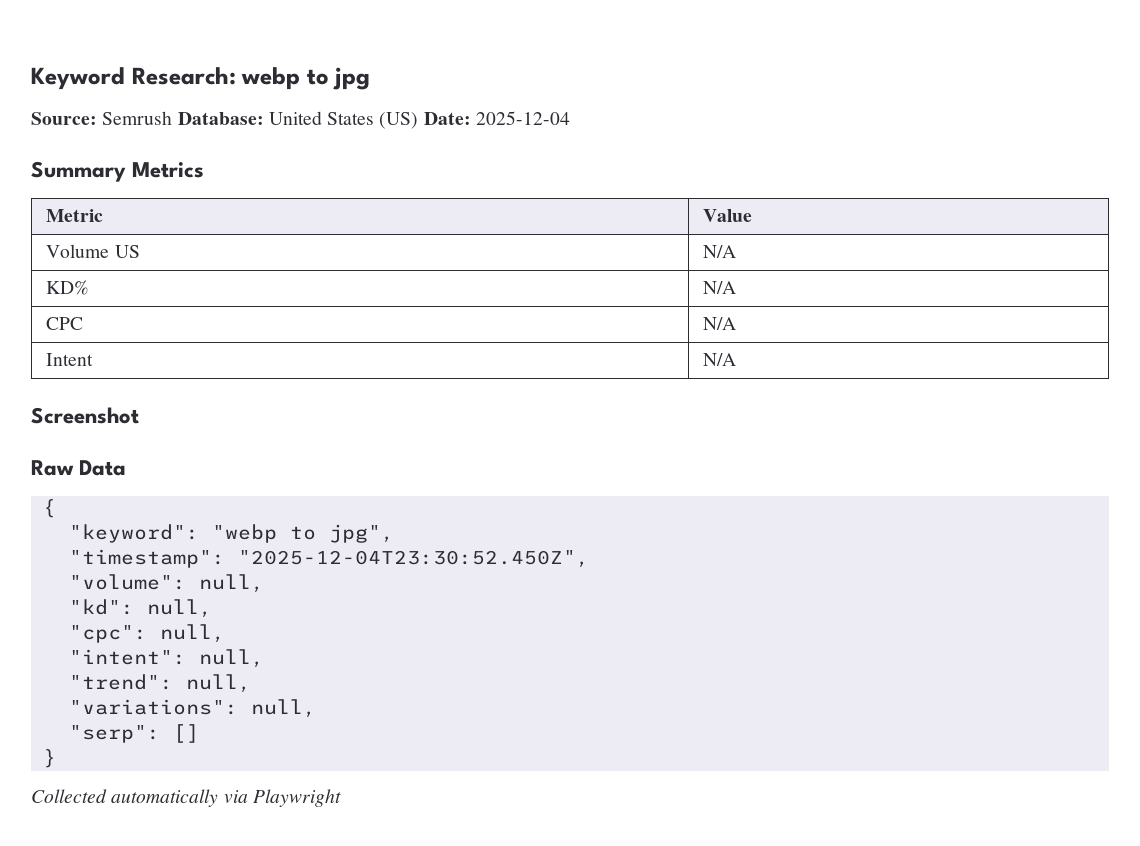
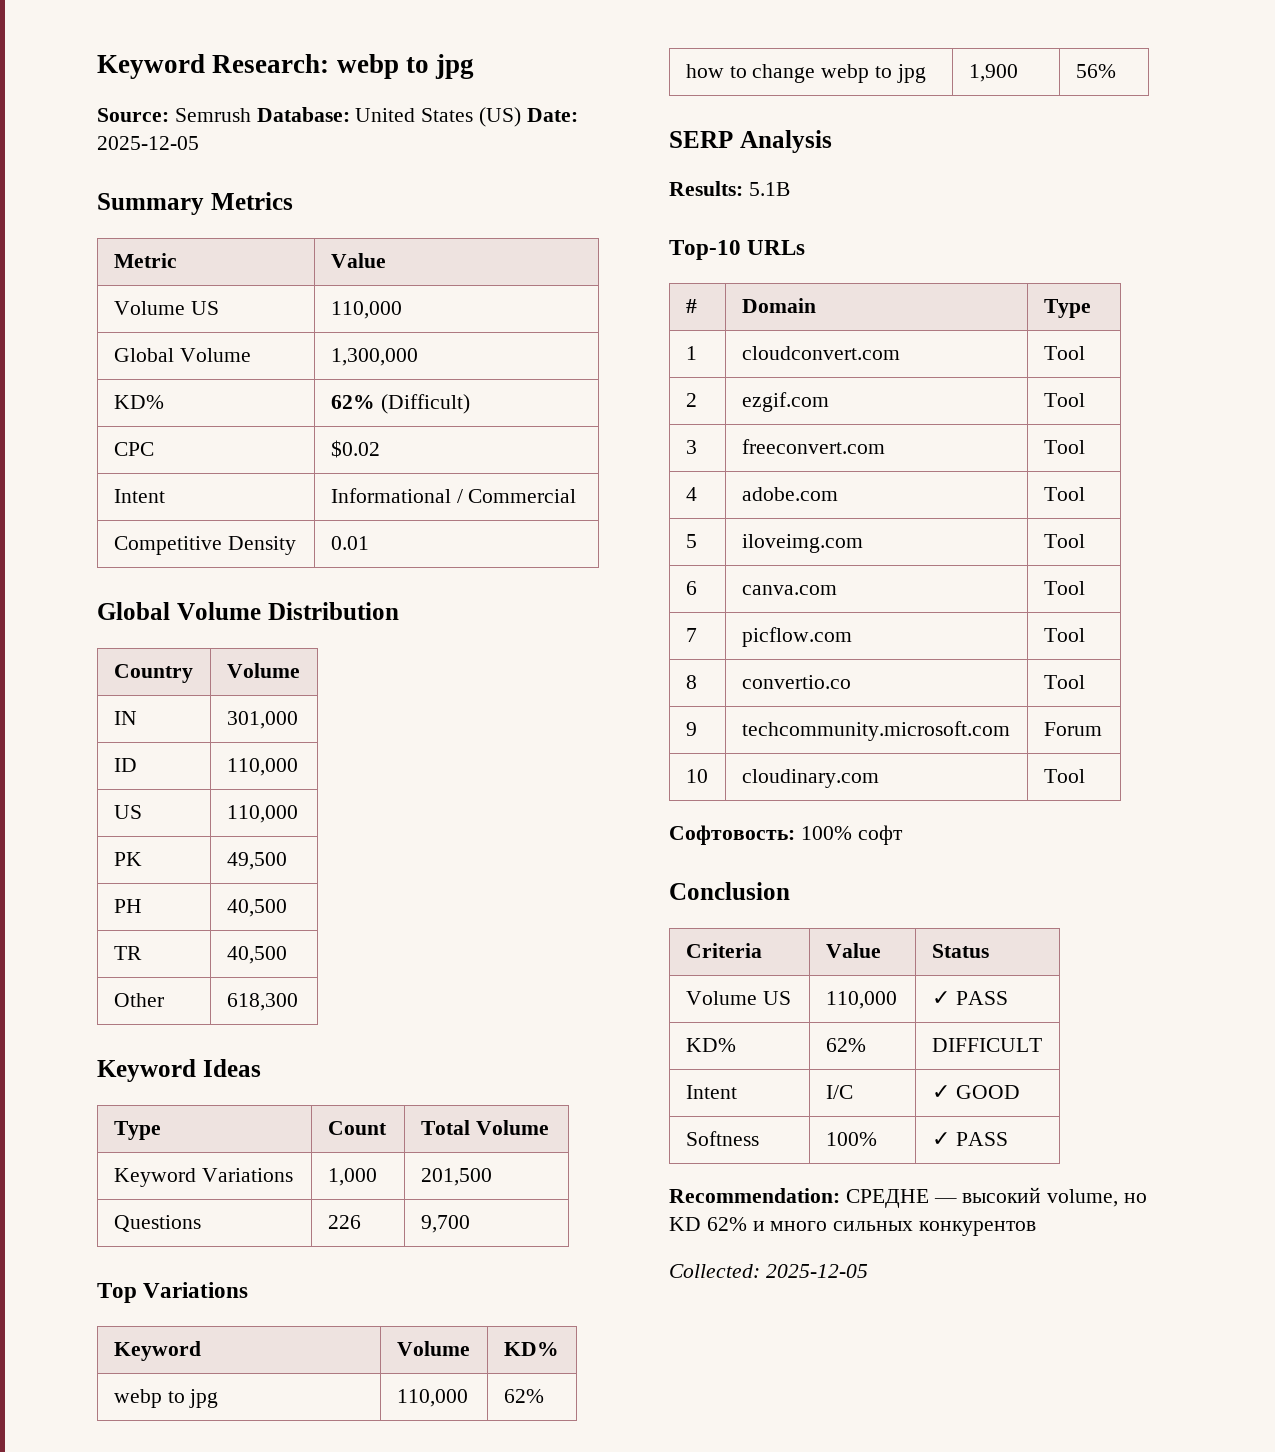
- Source: Semrush Database: United States (US) Date: 2025-12-04
+ Source: Semrush Database: United States (US) Date: 2025-12-05
  Metric | Value
- Volume US | N/A
- KD% | N/A
+ Volume US | 110,000
+ Global Volume | 1,300,000
+ KD% | 62% (Difficult)
- CPC | N/A
- Intent | N/A
- Screenshot
- Raw Data
- {
- "keyword": "webp to jpg",
- "timestamp": "2025-12-04T23:30:52.450Z",
- "volume": null,
- "kd": null,
- "cpc": null,
- "intent": null,
- "trend": null,
- "variations": null,
- "serp": []
- }
- Collected automatically via Playwright
+ CPC | $0.02
+ Intent | Informational / Commercial
+ Competitive Density | 0.01
+ Global Volume Distribution
+ Country | Volume
+ IN | 301,000
+ ID | 110,000
+ US | 110,000
+ PK | 49,500
+ PH | 40,500
+ TR | 40,500
+ Other | 618,300
+ Keyword Ideas
+ Type | Count | Total Volume
+ Keyword Variations | 1,000 | 201,500
+ Questions | 226 | 9,700
+ Top Variations
+ Keyword | Volume | KD%
+ webp to jpg | 110,000 | 62%
+ how to change webp to jpg | 1,900 | 56%
+ SERP Analysis
+ Results: 5.1B
+ Top-10 URLs
+ # | Domain | Type
+ 1 | cloudconvert.com | Tool
+ 2 | ezgif.com | Tool
+ 3 | freeconvert.com | Tool
+ 4 | adobe.com | Tool
+ 5 | iloveimg.com | Tool
+ 6 | canva.com | Tool
+ 7 | picflow.com | Tool
+ 8 | convertio.co | Tool
+ 9 | techcommunity.microsoft.com | Forum
+ 10 | cloudinary.com | Tool
+ Софтовость: 100% софт
+ Conclusion
+ Criteria | Value | Status
+ Volume US | 110,000 | ✓ PASS
+ KD% | 62% | DIFFICULT
+ Intent | I/C | ✓ GOOD
+ Softness | 100% | ✓ PASS
+ Recommendation: СРЕДНЕ — высокий volume, но KD 62% и много сильных конкурентов
+ Collected: 2025-12-05

